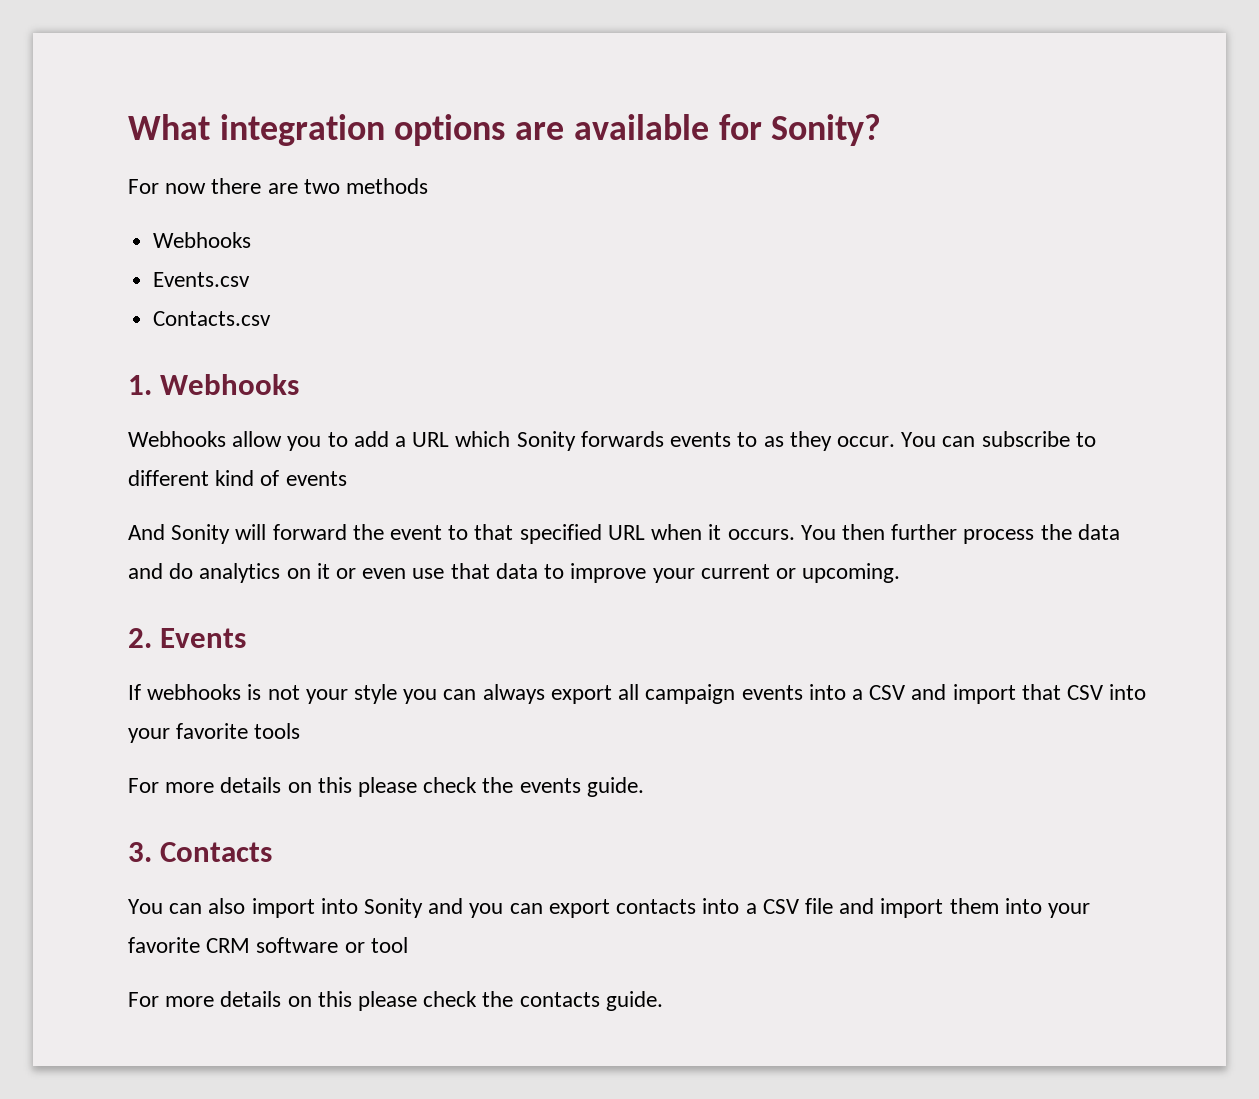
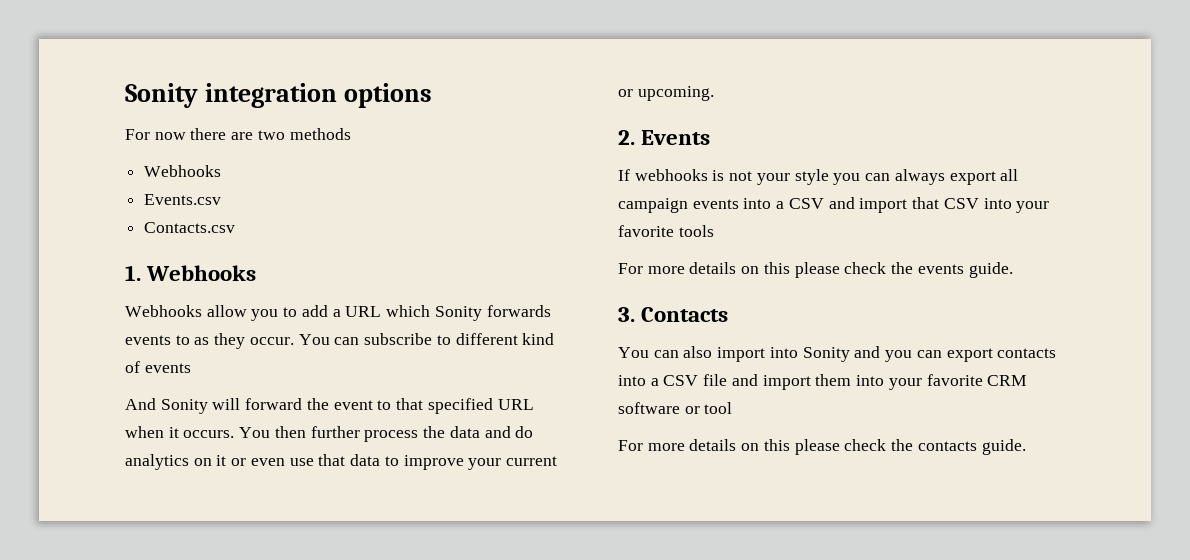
- What integration options are available for Sonity?
+ Sonity integration options

